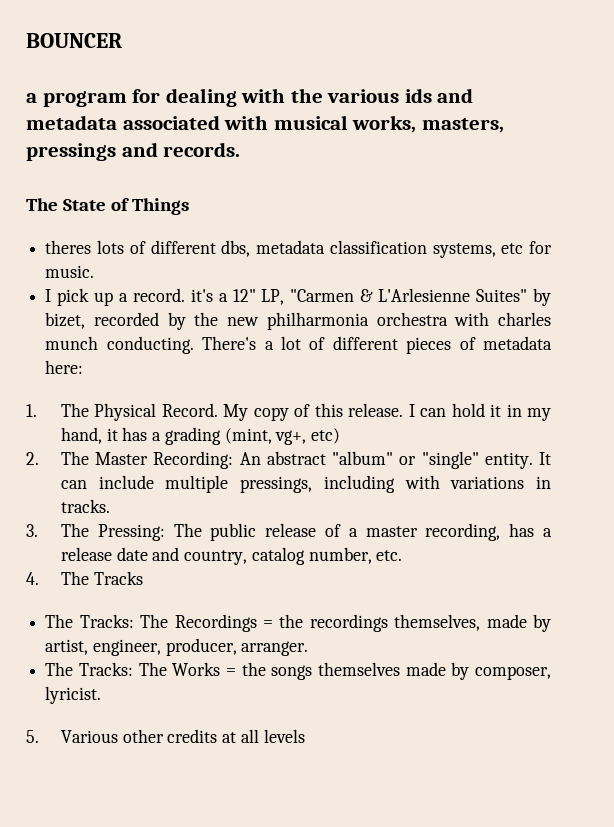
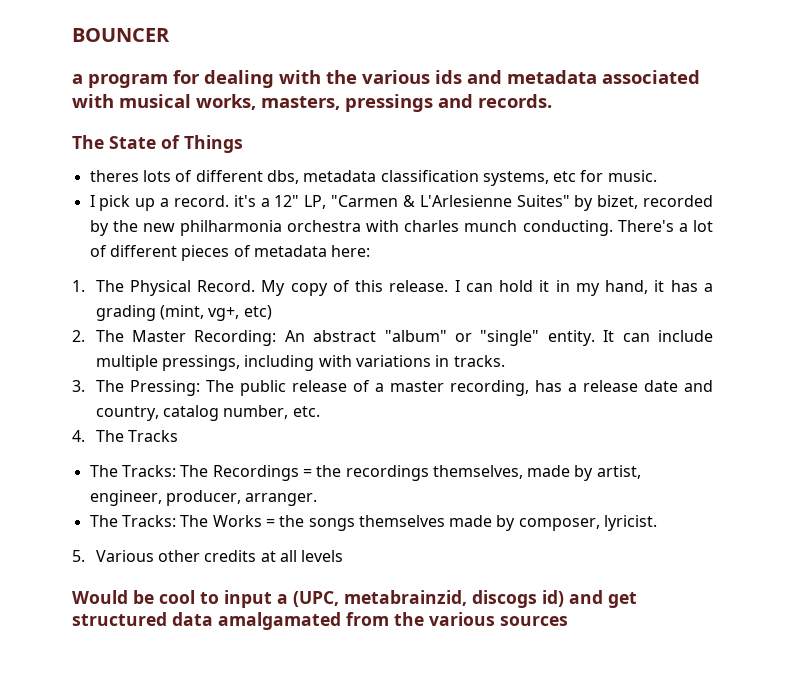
+ Would be cool to input a (UPC, metabrainzid, discogs id) and get structured data amalgamated from the various sources

